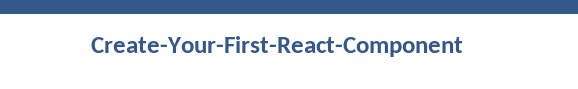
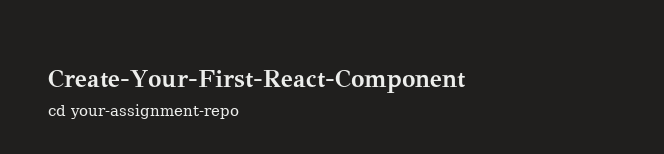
+ cd your-assignment-repo

